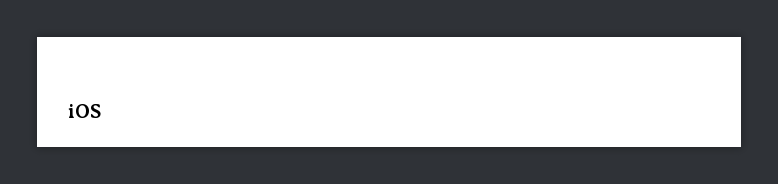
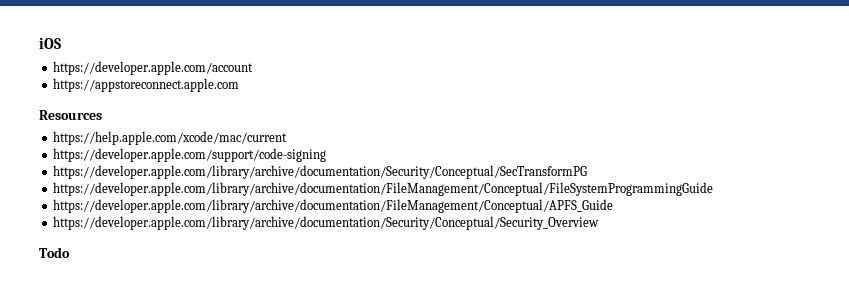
+ https://developer.apple.com/account
+ https://appstoreconnect.apple.com
+ Resources
+ https://help.apple.com/xcode/mac/current
+ https://developer.apple.com/support/code-signing
+ https://developer.apple.com/library/archive/documentation/Security/Conceptual/SecTransformPG
+ https://developer.apple.com/library/archive/documentation/FileManagement/Conceptual/FileSystemProgrammingGuide
+ https://developer.apple.com/library/archive/documentation/FileManagement/Conceptual/APFS_Guide
+ https://developer.apple.com/library/archive/documentation/Security/Conceptual/Security_Overview
+ Todo

